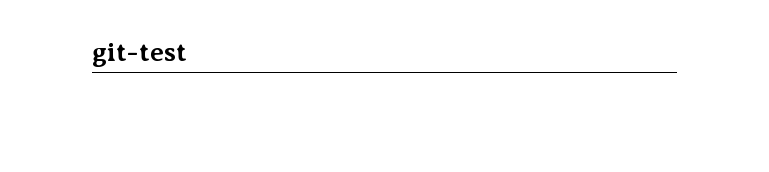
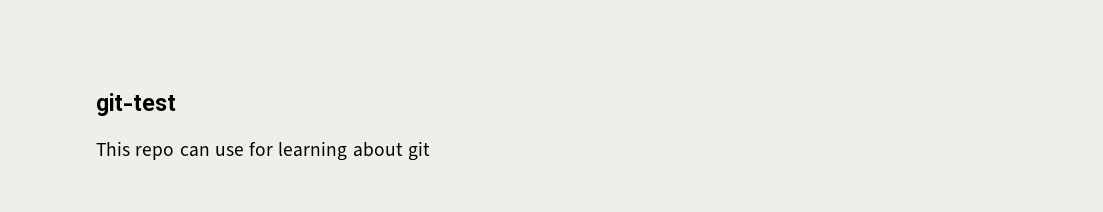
+ This repo can use for learning about git

